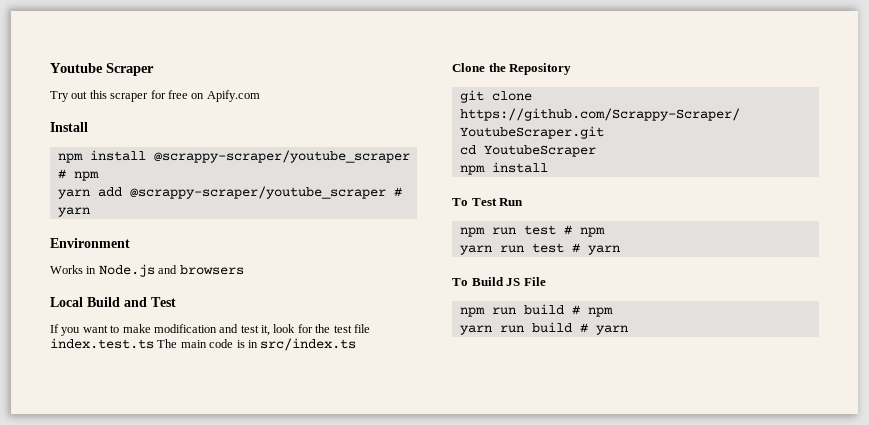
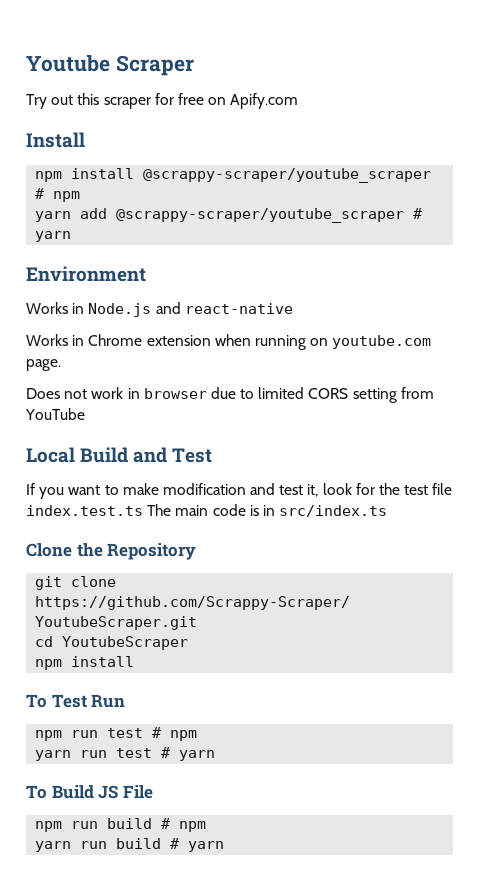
- Works in Node.js and browsers
+ Works in Node.js and react-native
+ Works in Chrome extension when running on youtube.com page.
+ Does not work in browser due to limited CORS setting from YouTube

